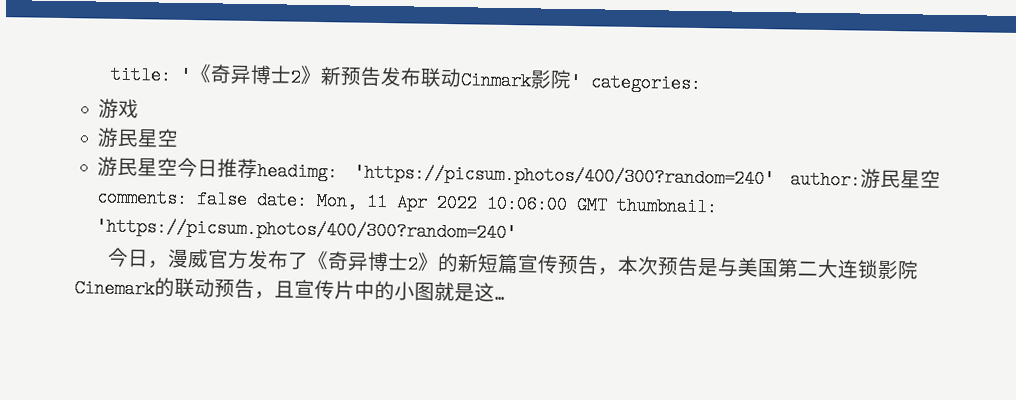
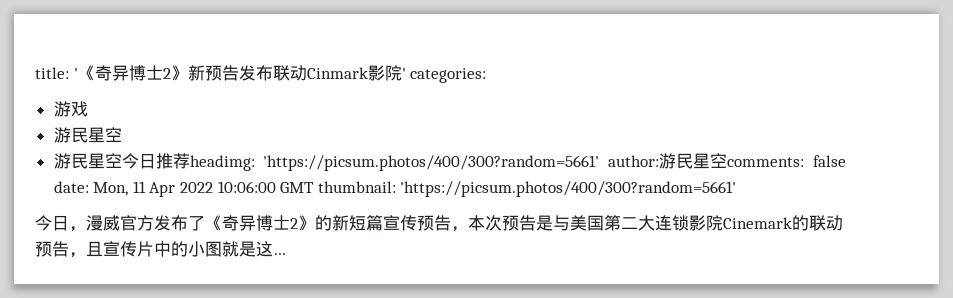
- 游民星空今日推荐headimg: 'https://picsum.photos/400/300?random=240' author:游民星空comments: false date: Mon, 11 Apr 2022 10:06:00 GMT thumbnail: 'https://picsum.photos/400/300?random=240'
+ 游民星空今日推荐headimg: 'https://picsum.photos/400/300?random=5661' author:游民星空comments: false date: Mon, 11 Apr 2022 10:06:00 GMT thumbnail: 'https://picsum.photos/400/300?random=5661'

